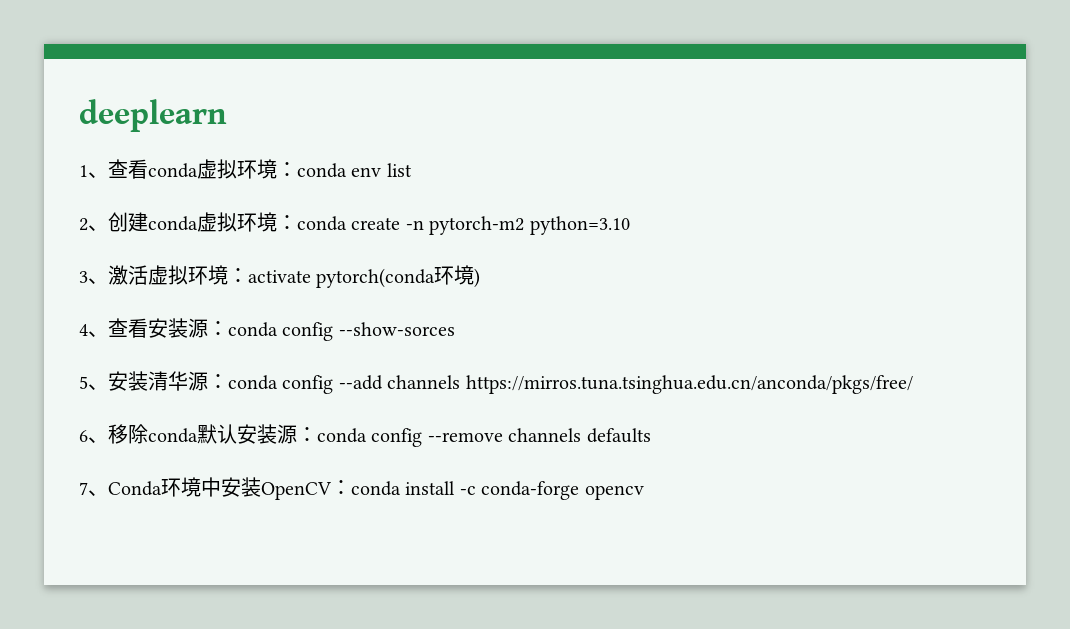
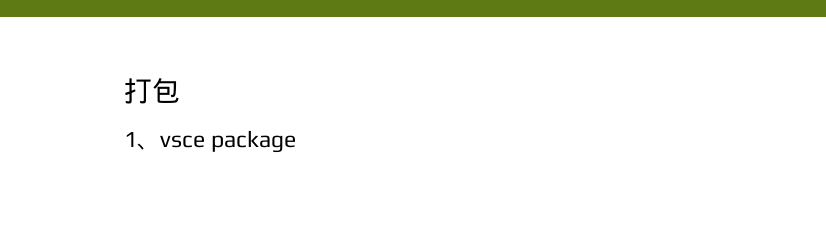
- deeplearn
+ 打包
- 1、查看conda虚拟环境：conda env list
- 2、创建conda虚拟环境：conda create -n pytorch-m2 python=3.10
- 3、激活虚拟环境：activate pytorch(conda环境)
- 4、查看安装源：conda config --show-sorces
- 5、安装清华源：conda config --add channels https://mirros.tuna.tsinghua.edu.cn/anconda/pkgs/free/
- 6、移除conda默认安装源：conda config --remove channels defaults
- 7、Conda环境中安装OpenCV：conda install -c conda-forge opencv
+ 1、vsce package

